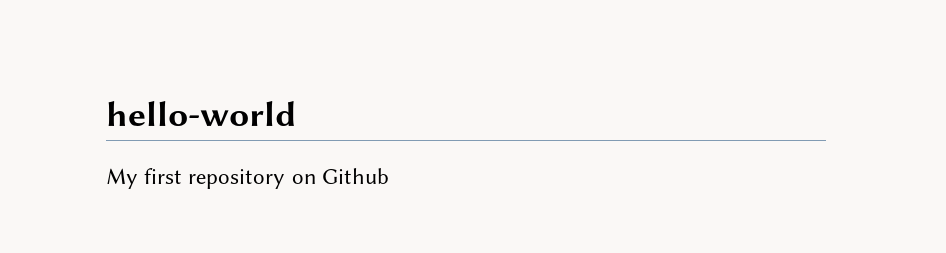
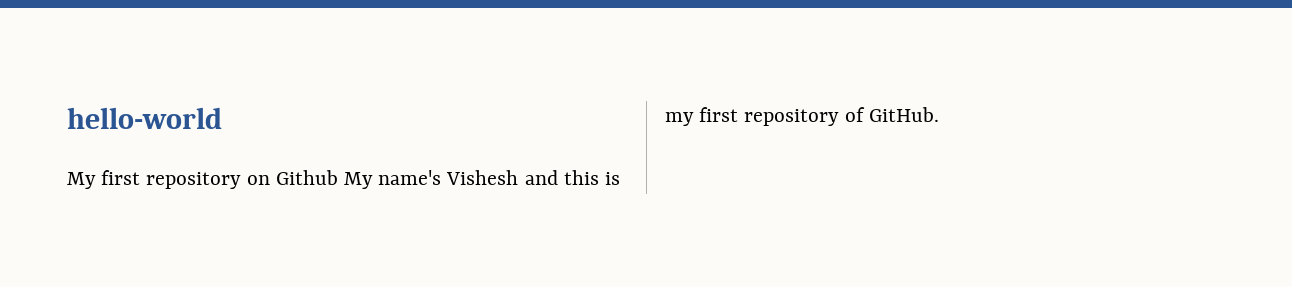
- My first repository on Github
+ My first repository on Github My name's Vishesh and this is my first repository of GitHub.

